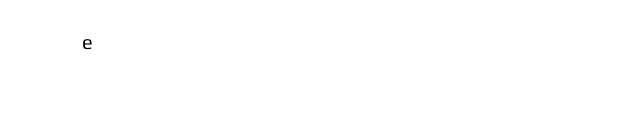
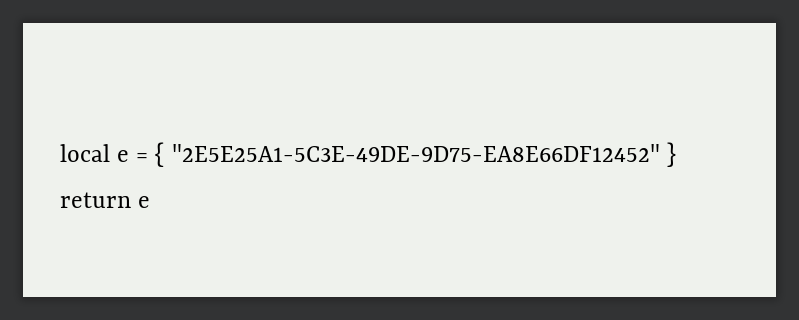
- e
+ local e = { "2E5E25A1-5C3E-49DE-9D75-EA8E66DF12452" }
+ return e

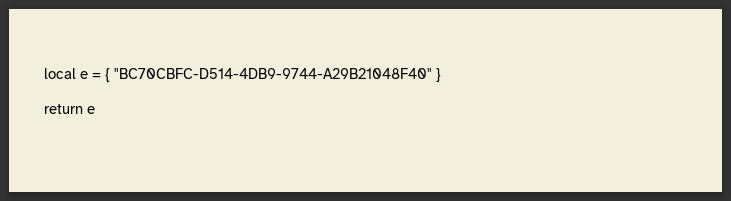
- local e = { "2E5E25A1-5C3E-49DE-9D75-EA8E66DF12452" }
+ local e = { "BC70CBFC-D514-4DB9-9744-A29B21048F40" }

